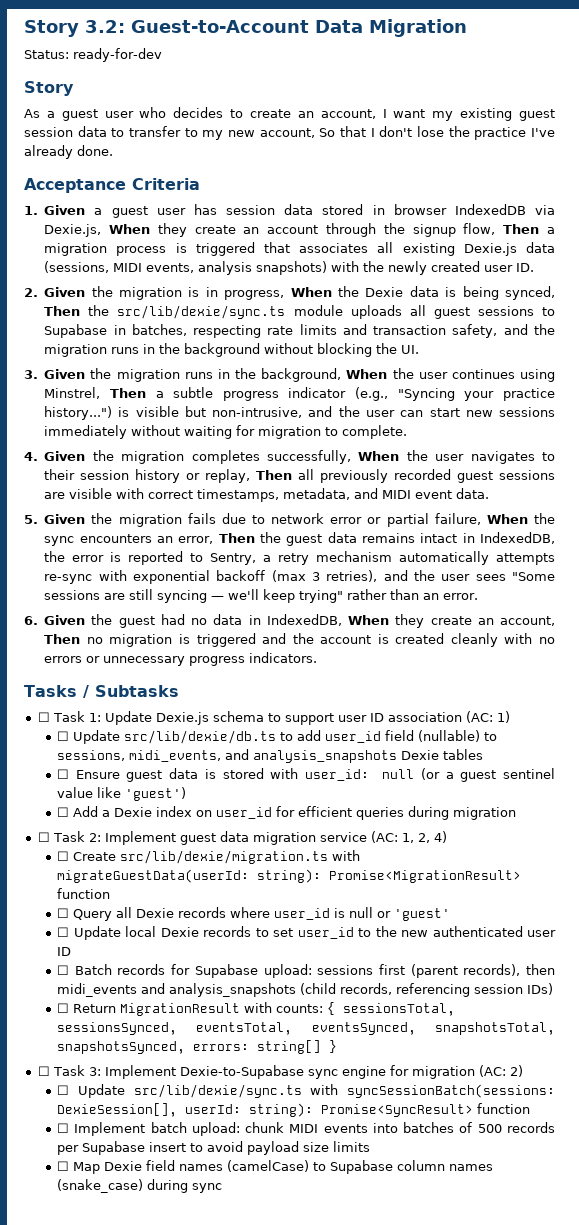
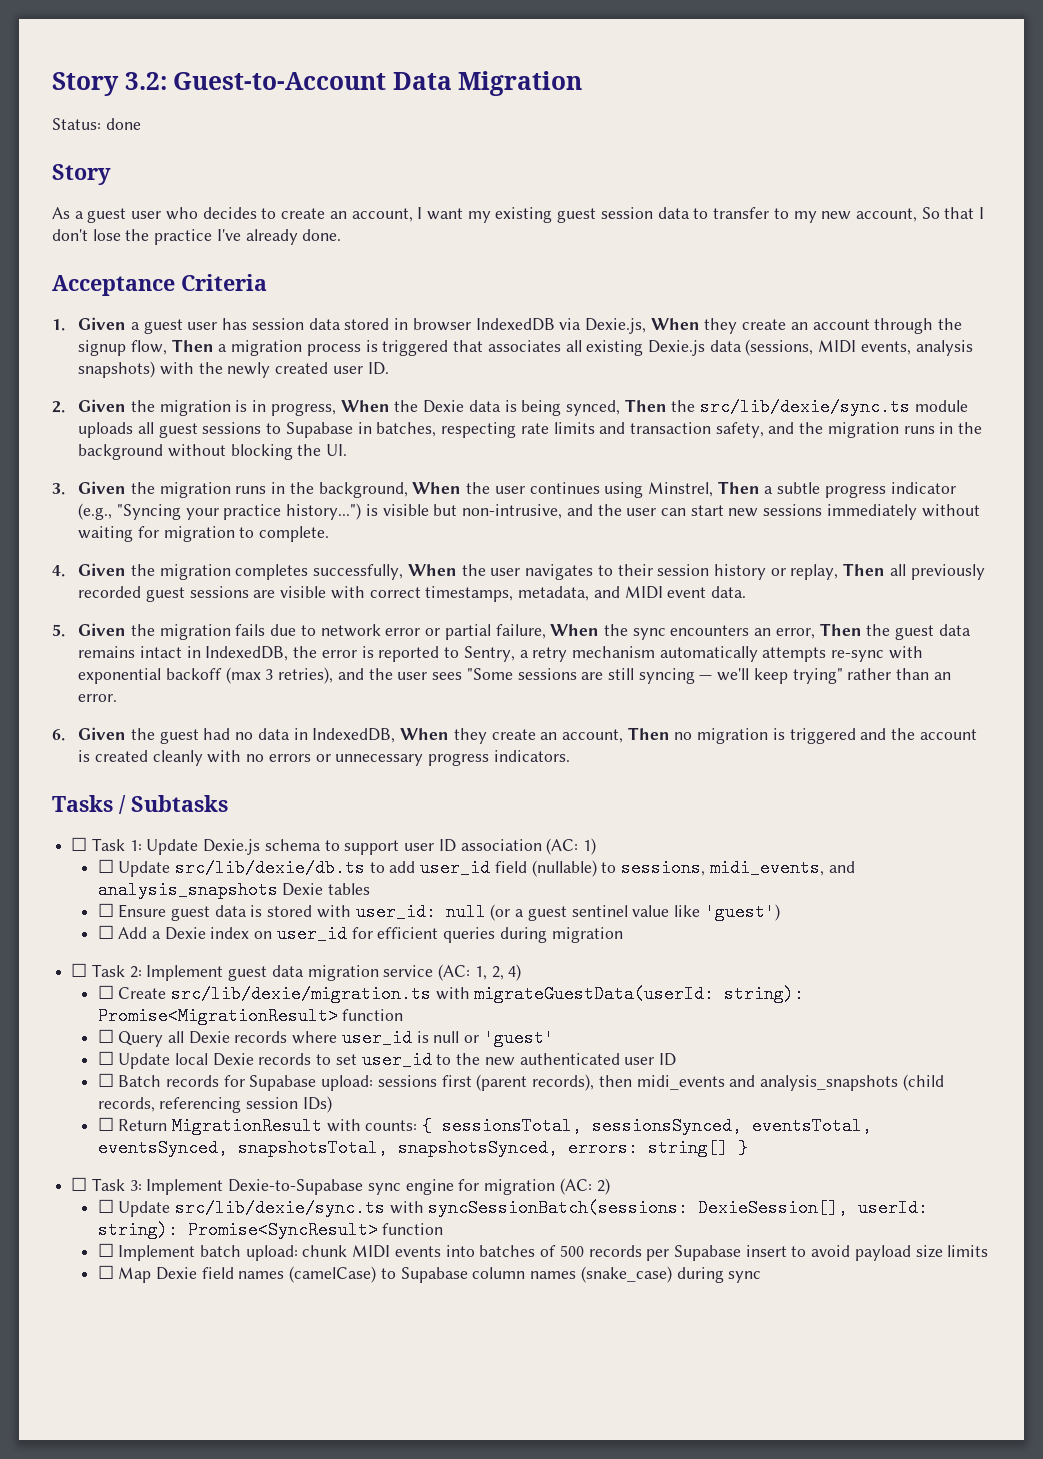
- Status: ready-for-dev
+ Status: done

